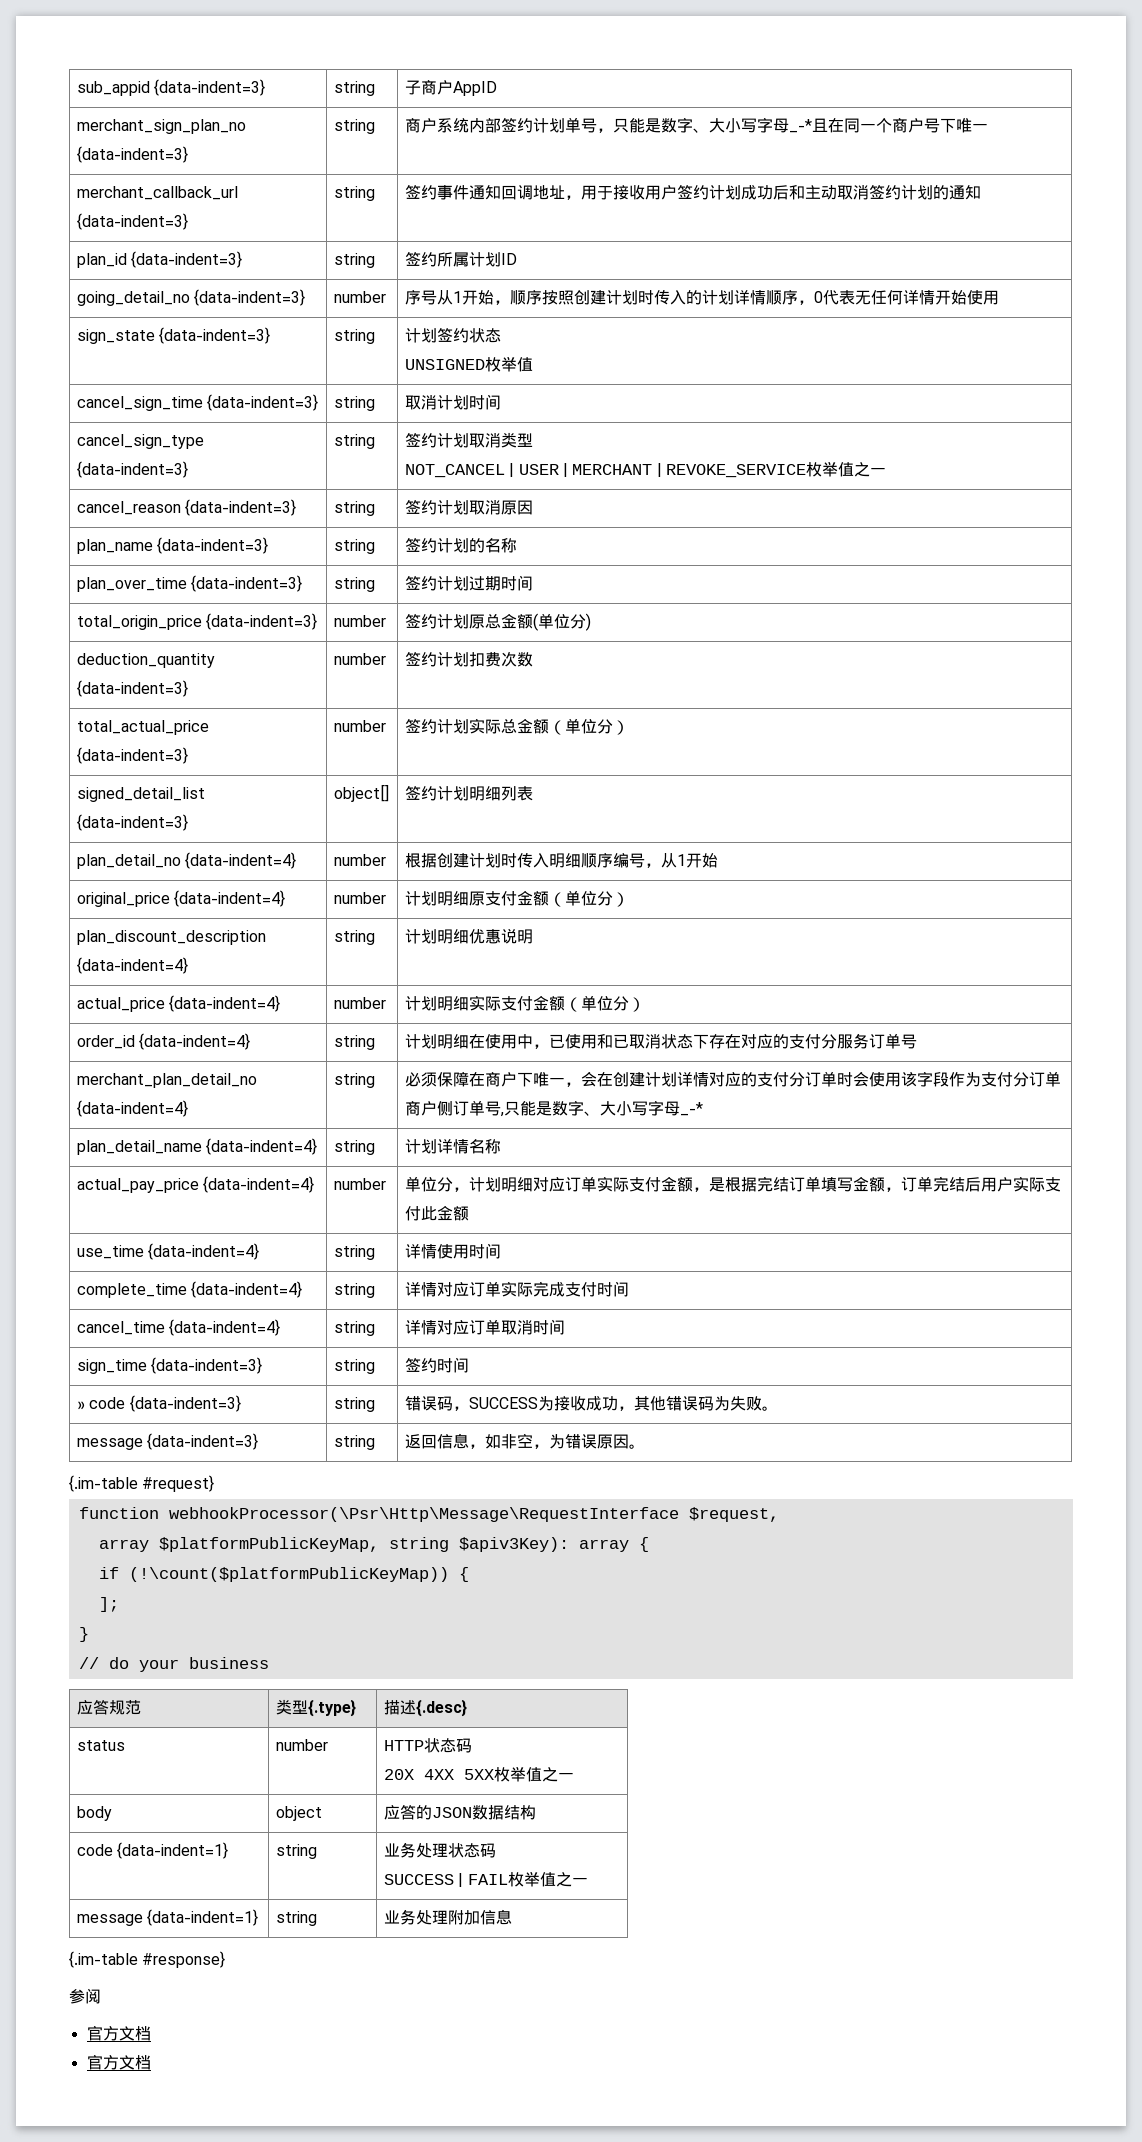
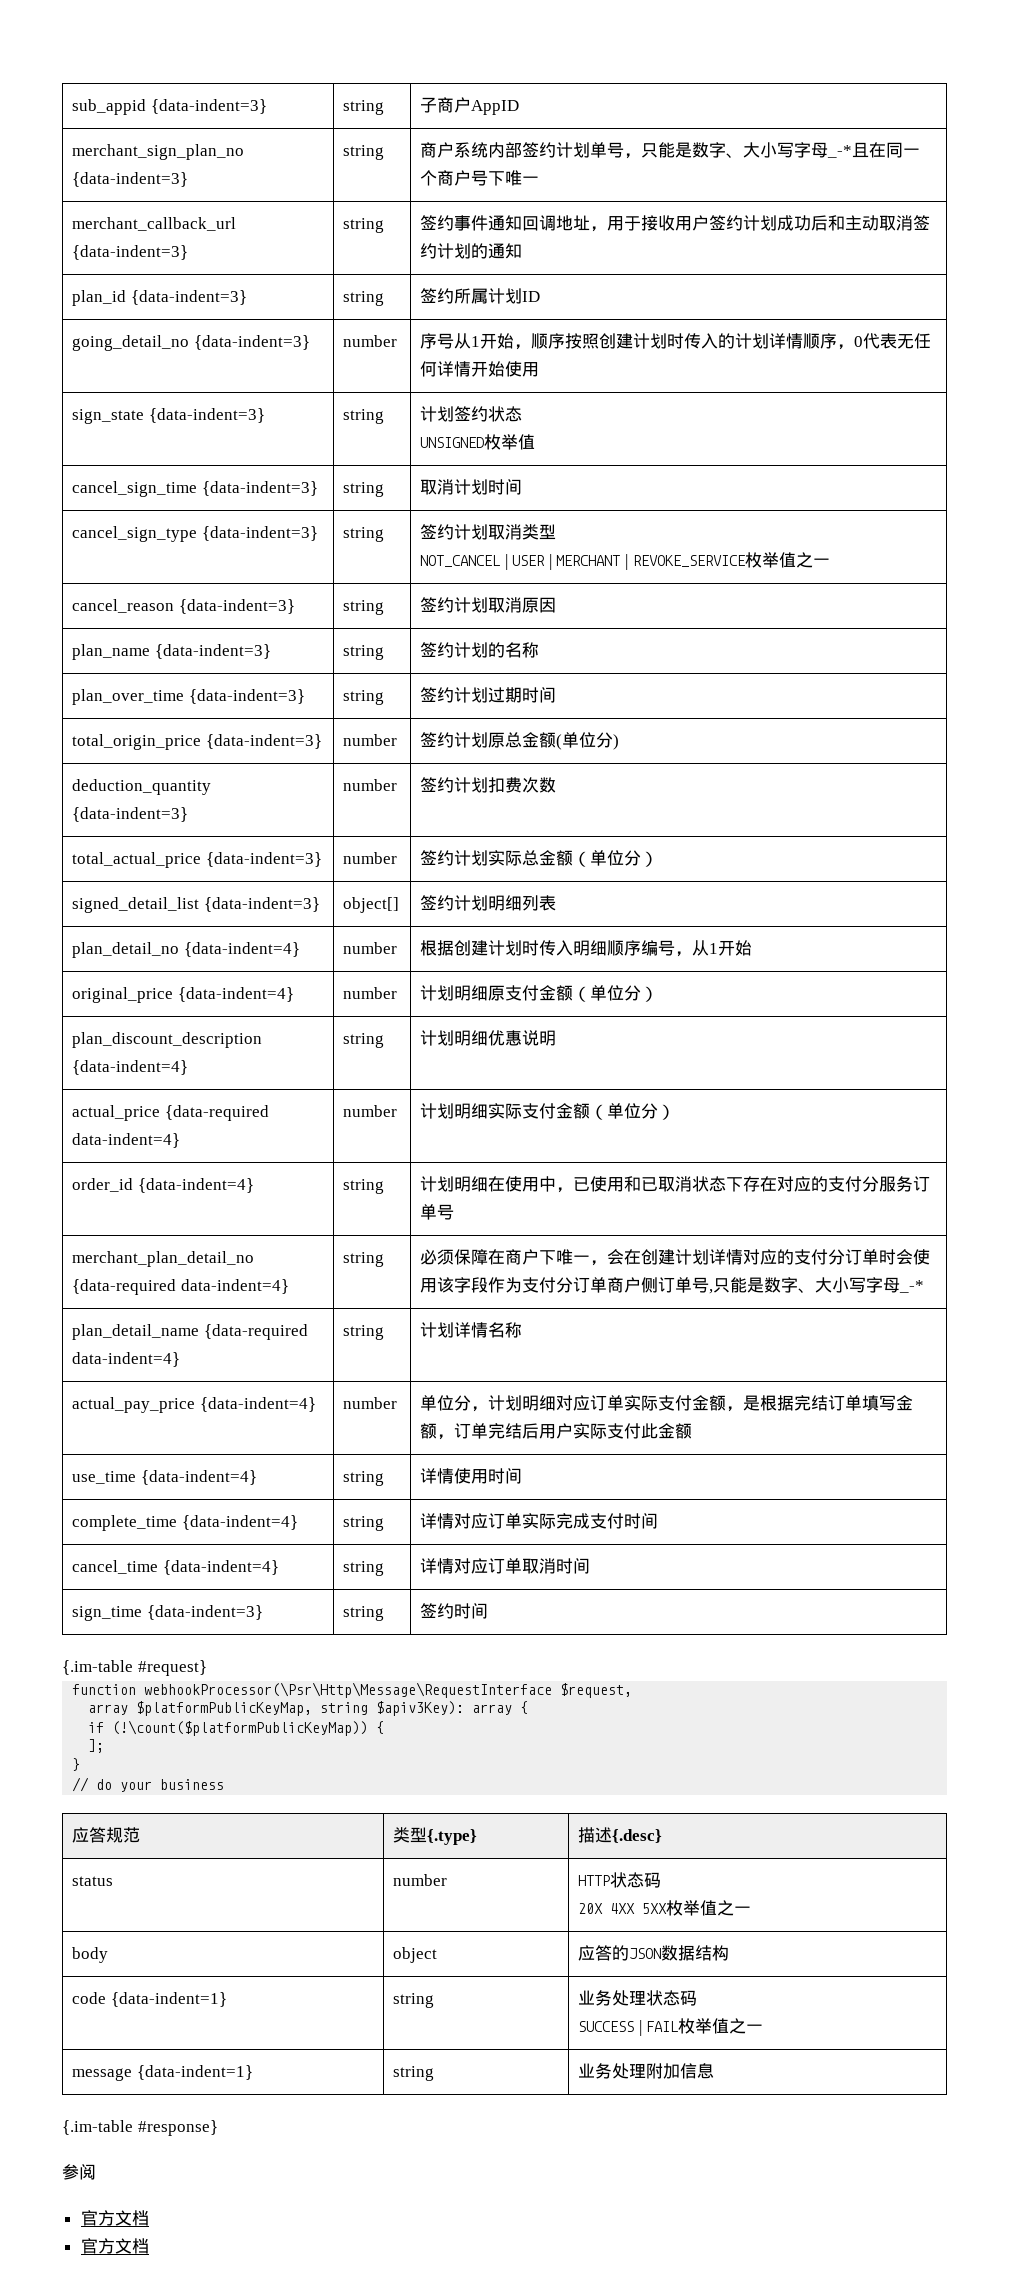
- actual_price {data-indent=4} | number | 计划明细实际支付金额（单位分）
+ actual_price {data-required data-indent=4} | number | 计划明细实际支付金额（单位分）
- merchant_plan_detail_no {data-indent=4} | string | 必须保障在商户下唯一，会在创建计划详情对应的支付分订单时会使用该字段作为支付分订单商户侧订单号,只能是数字、大小写字母_-*
+ merchant_plan_detail_no {data-required data-indent=4} | string | 必须保障在商户下唯一，会在创建计划详情对应的支付分订单时会使用该字段作为支付分订单商户侧订单号,只能是数字、大小写字母_-*
- plan_detail_name {data-indent=4} | string | 计划详情名称
+ plan_detail_name {data-required data-indent=4} | string | 计划详情名称
- » code {data-indent=3} | string | 错误码，SUCCESS为接收成功，其他错误码为失败。
- message {data-indent=3} | string | 返回信息，如非空，为错误原因。

